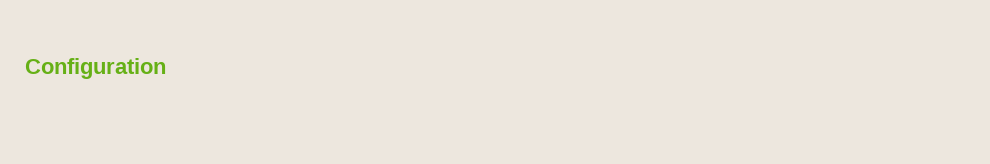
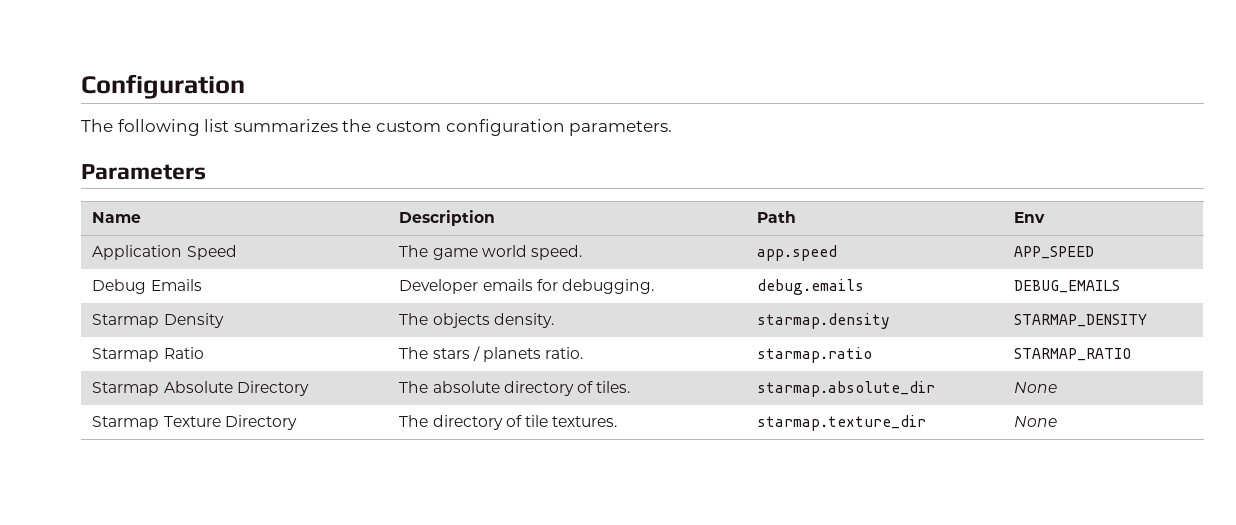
+ The following list summarizes the custom configuration parameters.
+ Parameters
+ Name | Description | Path | Env
+ Application Speed | The game world speed. | app.speed | APP_SPEED
+ Debug Emails | Developer emails for debugging. | debug.emails | DEBUG_EMAILS
+ Starmap Density | The objects density. | starmap.density | STARMAP_DENSITY
+ Starmap Ratio | The stars / planets ratio. | starmap.ratio | STARMAP_RATIO
+ Starmap Absolute Directory | The absolute directory of tiles. | starmap.absolute_dir | None
+ Starmap Texture Directory | The directory of tile textures. | starmap.texture_dir | None

